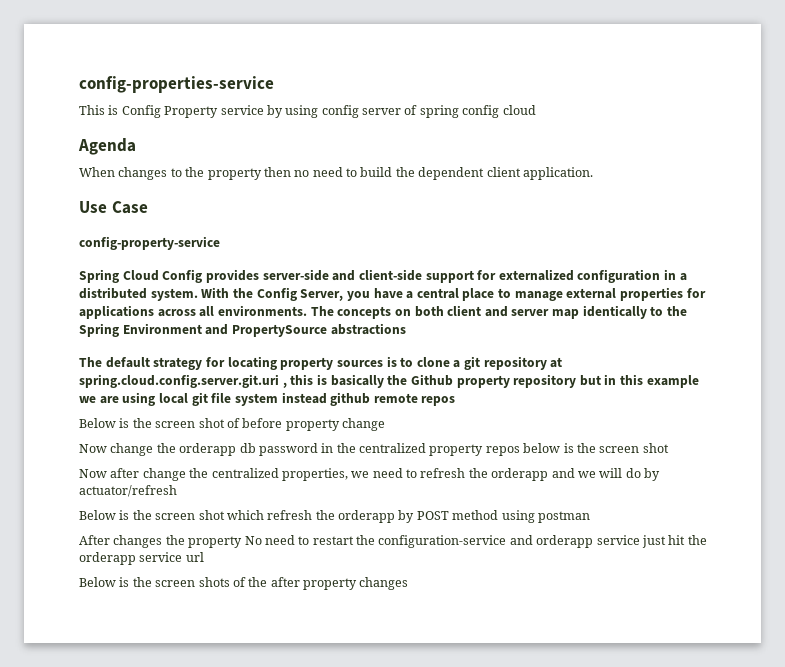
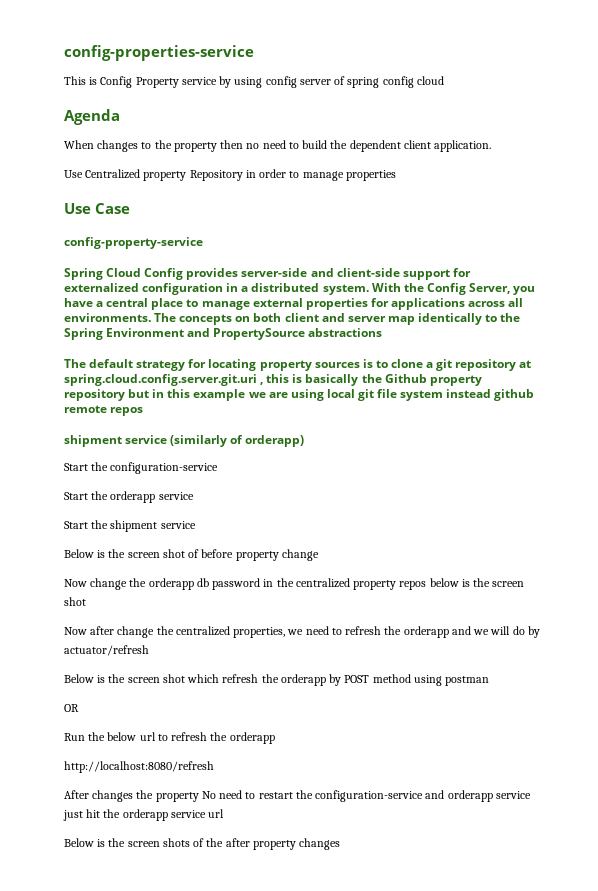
+ Use Centralized property Repository in order to manage properties
+ shipment service (similarly of orderapp)
+ Start the configuration-service
+ Start the orderapp service
+ Start the shipment service
+ OR
+ Run the below url to refresh the orderapp
+ http://localhost:8080/refresh

